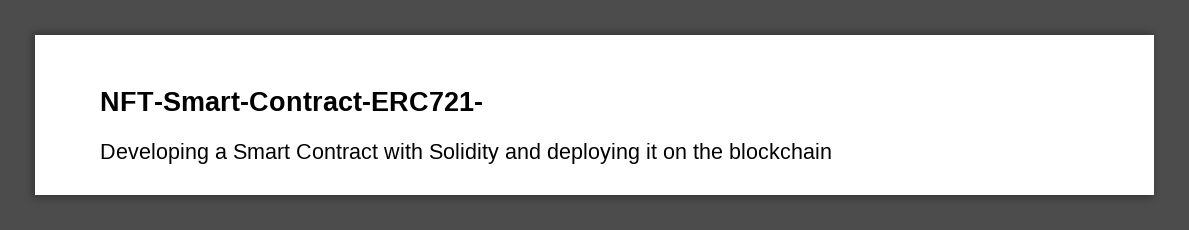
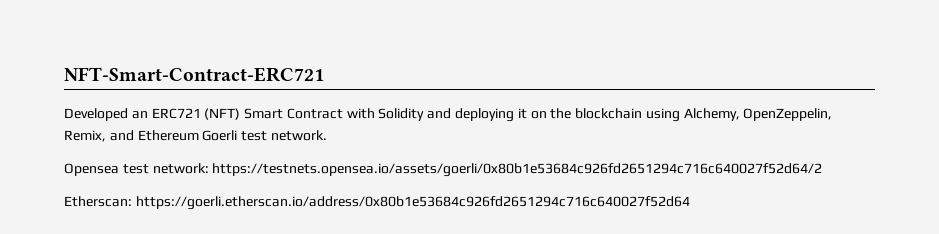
- NFT-Smart-Contract-ERC721-
- Developing a Smart Contract with Solidity and deploying it on the blockchain
+ NFT-Smart-Contract-ERC721
+ Developed an ERC721 (NFT) Smart Contract with Solidity and deploying it on the blockchain using Alchemy, OpenZeppelin, Remix, and Ethereum Goerli test network.
+ Opensea test network: https://testnets.opensea.io/assets/goerli/0x80b1e53684c926fd2651294c716c640027f52d64/2
+ Etherscan: https://goerli.etherscan.io/address/0x80b1e53684c926fd2651294c716c640027f52d64

